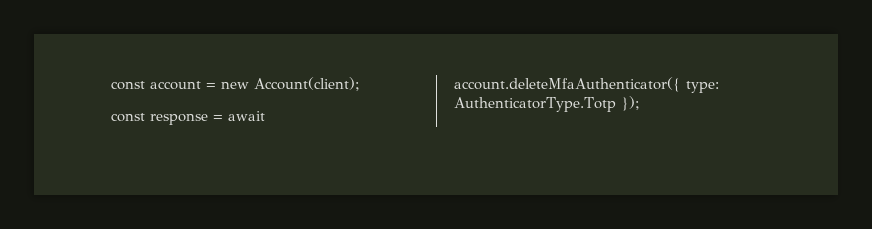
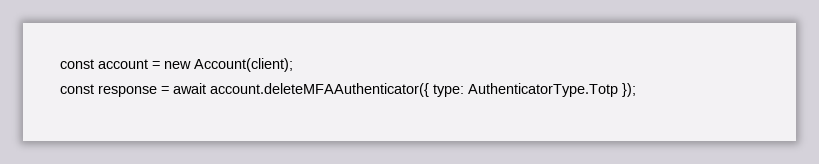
- const response = await account.deleteMfaAuthenticator({ type: AuthenticatorType.Totp });
+ const response = await account.deleteMFAAuthenticator({ type: AuthenticatorType.Totp });

